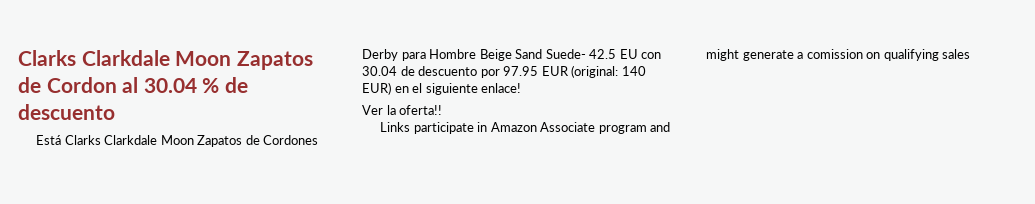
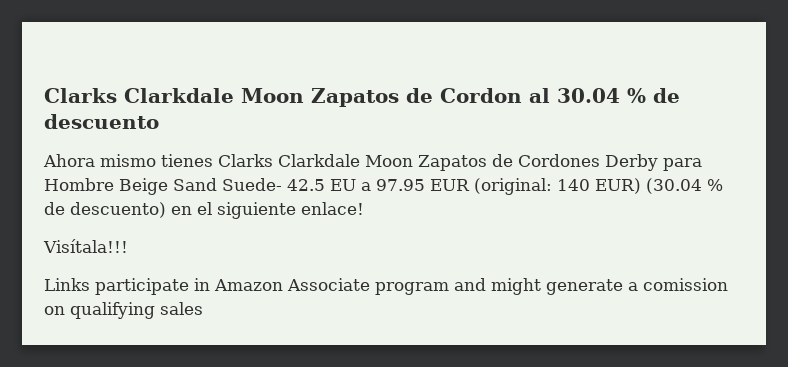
- Está Clarks Clarkdale Moon Zapatos de Cordones Derby para Hombre Beige Sand Suede- 42.5 EU con 30.04 de descuento por 97.95 EUR (original: 140 EUR) en el siguiente enlace!
+ Ahora mismo tienes Clarks Clarkdale Moon Zapatos de Cordones Derby para Hombre Beige Sand Suede- 42.5 EU a 97.95 EUR (original: 140 EUR) (30.04 % de descuento) en el siguiente enlace!
- Ver la oferta!!
+ Visítala!!!

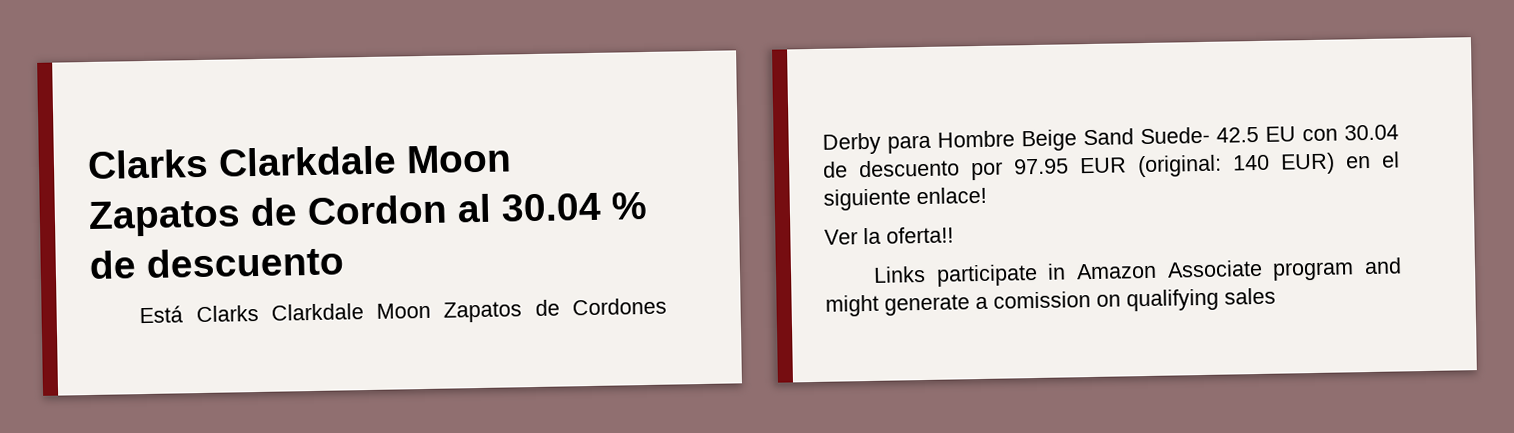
- Ahora mismo tienes Clarks Clarkdale Moon Zapatos de Cordones Derby para Hombre Beige Sand Suede- 42.5 EU a 97.95 EUR (original: 140 EUR) (30.04 % de descuento) en el siguiente enlace!
+ Está Clarks Clarkdale Moon Zapatos de Cordones Derby para Hombre Beige Sand Suede- 42.5 EU con 30.04 de descuento por 97.95 EUR (original: 140 EUR) en el siguiente enlace!
- Visítala!!!
+ Ver la oferta!!

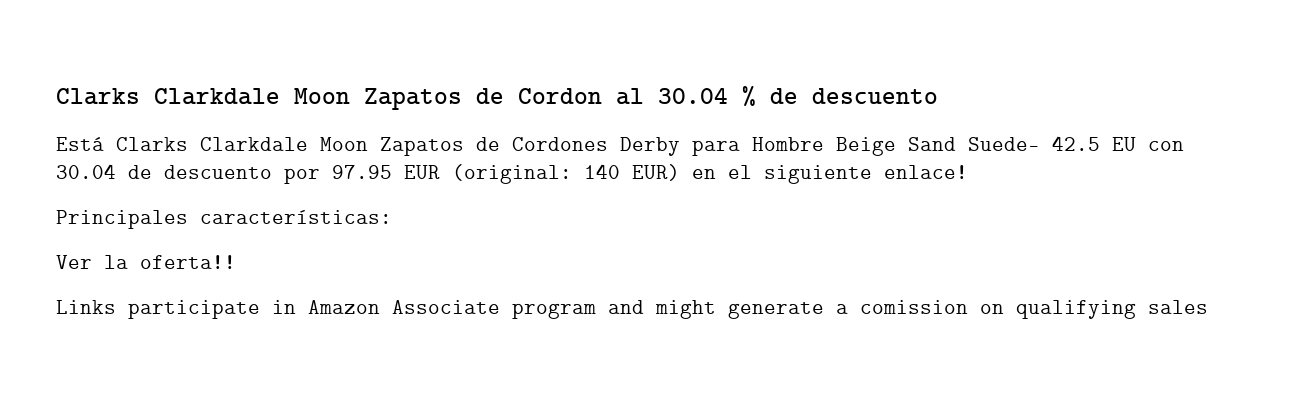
+ Principales características:

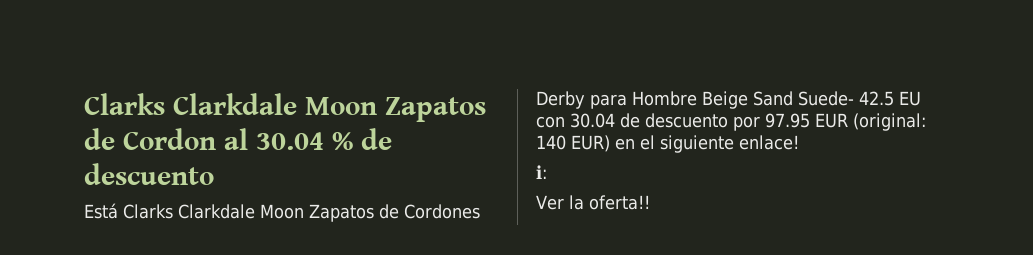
- Principales características:
+ ℹ:
- Links participate in Amazon Associate program and might generate a comission on qualifying sales

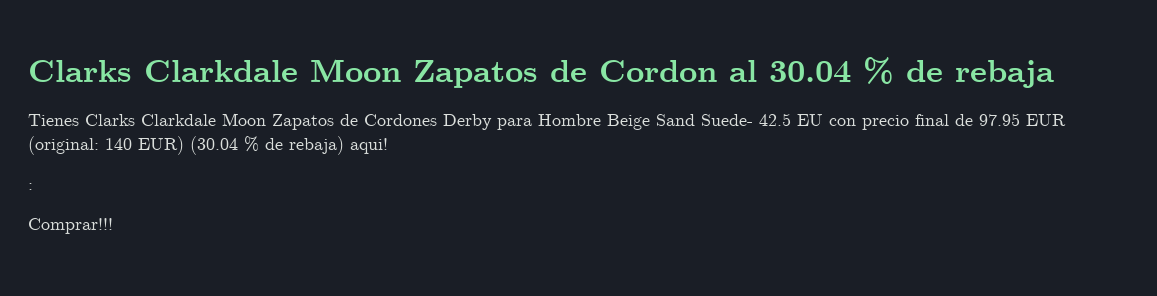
- Clarks Clarkdale Moon Zapatos de Cordon al 30.04 % de descuento
- Está Clarks Clarkdale Moon Zapatos de Cordones Derby para Hombre Beige Sand Suede- 42.5 EU con 30.04 de descuento por 97.95 EUR (original: 140 EUR) en el siguiente enlace!
- ℹ:
- Ver la oferta!!
+ Clarks Clarkdale Moon Zapatos de Cordon al 30.04 % de rebaja
+ Tienes Clarks Clarkdale Moon Zapatos de Cordones Derby para Hombre Beige Sand Suede- 42.5 EU con precio final de 97.95 EUR (original: 140 EUR) (30.04 % de rebaja) aqui!
+ :
+ Comprar!!!

